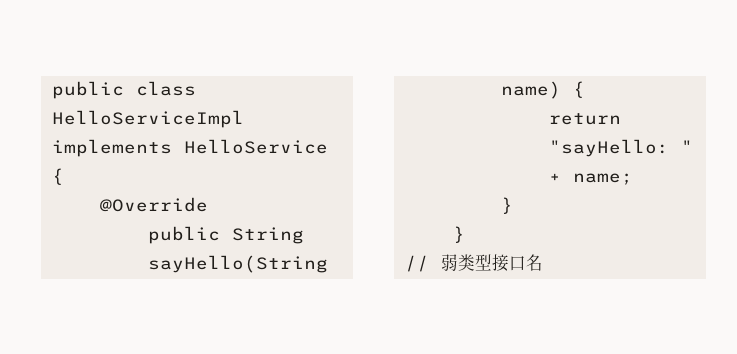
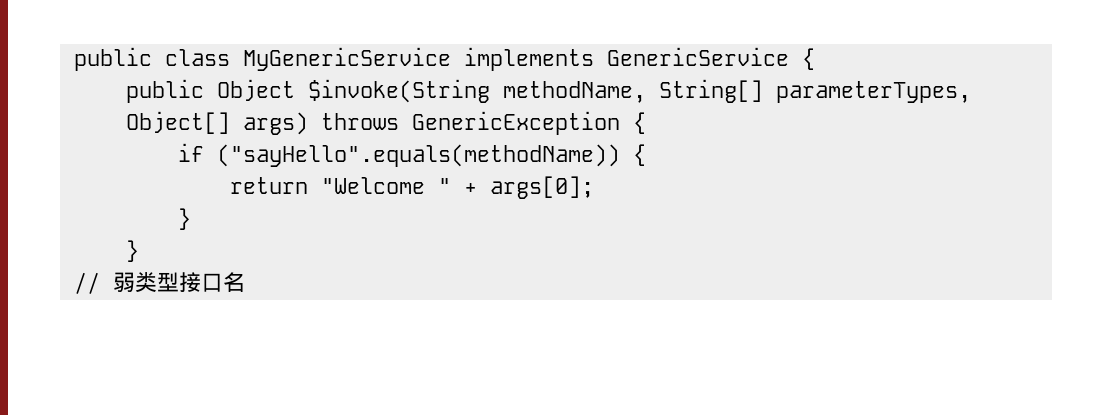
- public class HelloServiceImpl implements HelloService {
- @Override
- public String sayHello(String name) {
+ public class MyGenericService implements GenericService {
+ public Object $invoke(String methodName, String[] parameterTypes, Object[] args) throws GenericException {
+ if ("sayHello".equals(methodName)) {
- return "sayHello: " + name;
+ return "Welcome " + args[0];

